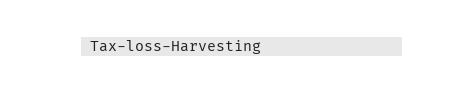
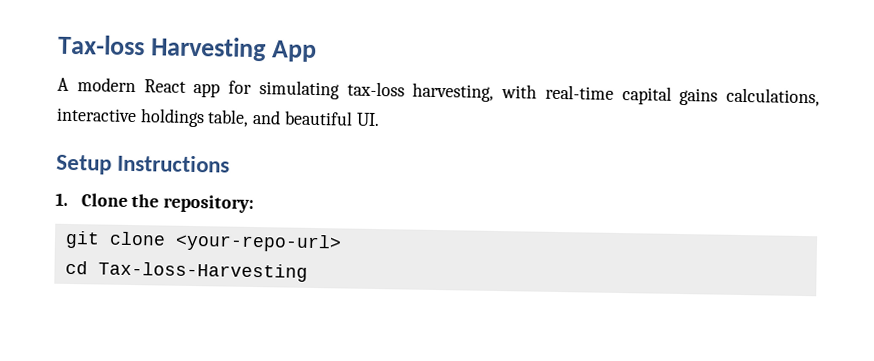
- Tax-loss-Harvesting
+ Tax-loss Harvesting App
+ A modern React app for simulating tax-loss harvesting, with real-time capital gains calculations, interactive holdings table, and beautiful UI.
+ Setup Instructions
+ 1. Clone the repository:
+ git clone <your-repo-url>
+ cd Tax-loss-Harvesting

